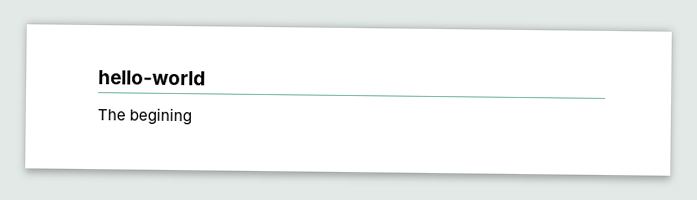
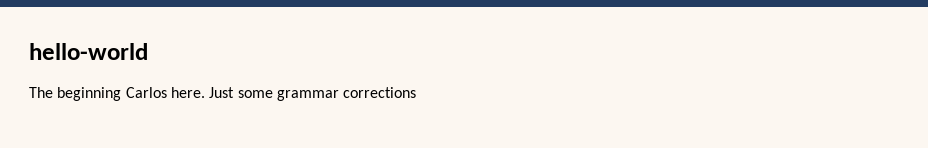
- The begining
+ The beginning Carlos here. Just some grammar corrections

